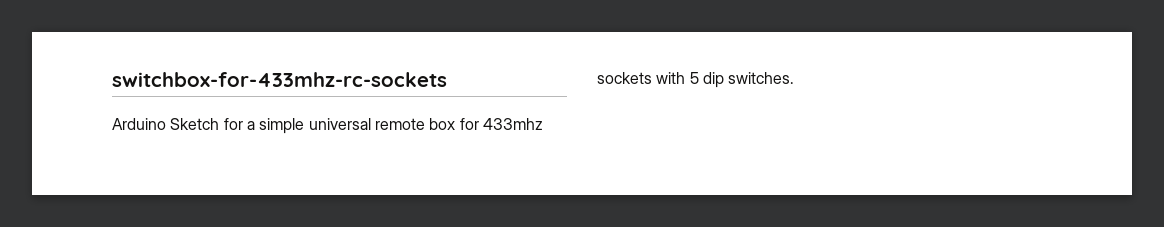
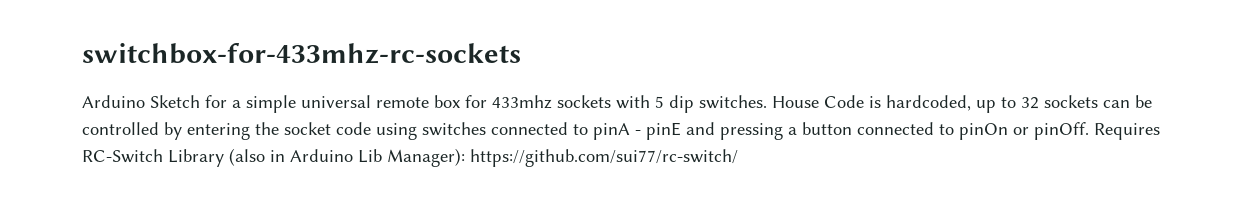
+ House Code is hardcoded, up to 32 sockets can be controlled by entering the socket code using switches connected to pinA - pinE and pressing a button connected to pinOn or pinOff. Requires RC-Switch Library (also in Arduino Lib Manager): https://github.com/sui77/rc-switch/

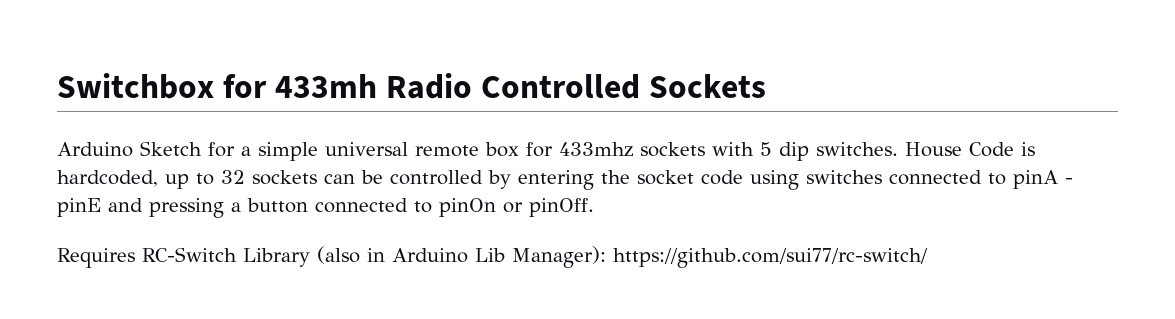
- switchbox-for-433mhz-rc-sockets
+ Switchbox for 433mh Radio Controlled Sockets
- House Code is hardcoded, up to 32 sockets can be controlled by entering the socket code using switches connected to pinA - pinE and pressing a button connected to pinOn or pinOff. Requires RC-Switch Library (also in Arduino Lib Manager): https://github.com/sui77/rc-switch/
+ House Code is hardcoded, up to 32 sockets can be controlled by entering the socket code using switches connected to pinA - pinE and pressing a button connected to pinOn or pinOff.
+ Requires RC-Switch Library (also in Arduino Lib Manager): https://github.com/sui77/rc-switch/

